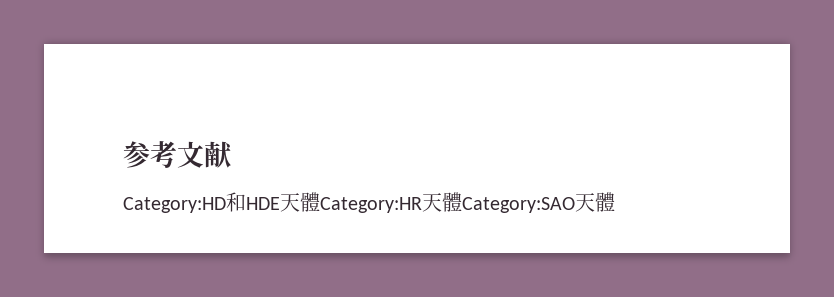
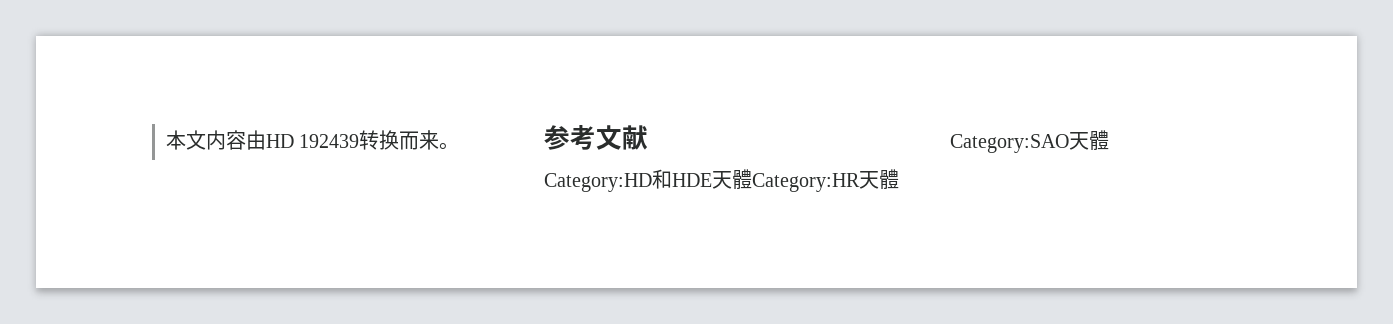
+ 本文内容由HD 192439转换而来。

